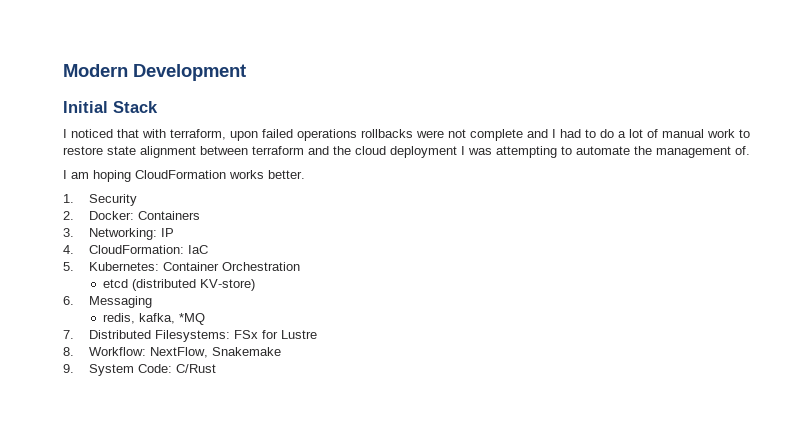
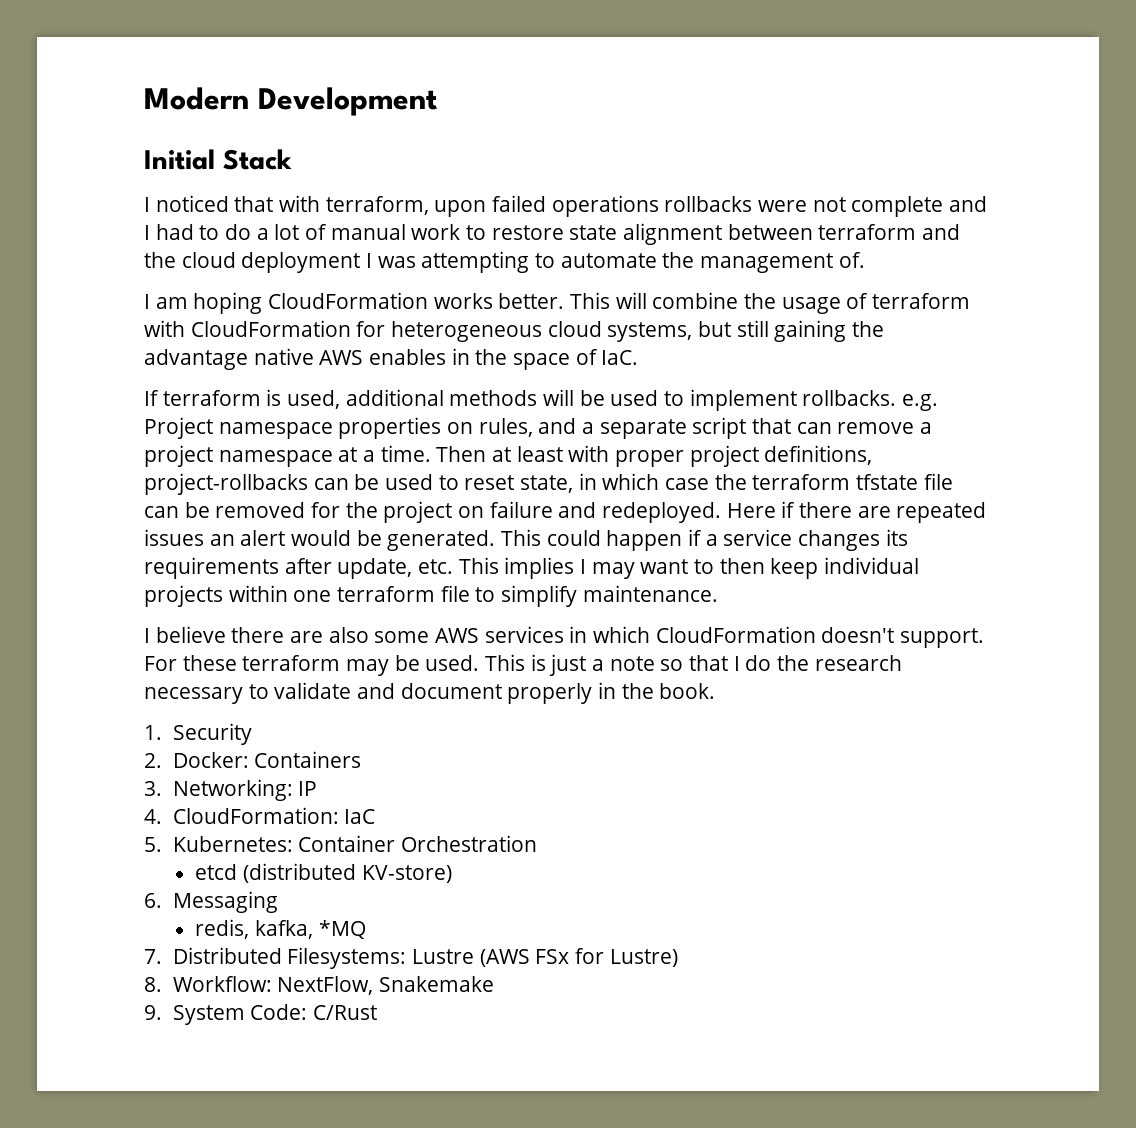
+ This will combine the usage of terraform with CloudFormation for heterogeneous cloud systems, but still gaining the advantage native AWS enables in the space of IaC.
+ If terraform is used, additional methods will be used to implement rollbacks. e.g. Project namespace properties on rules, and a separate script that can remove a project namespace at a time. Then at least with proper project definitions, project-rollbacks can be used to reset state, in which case the terraform tfstate file can be removed for the project on failure and redeployed. Here if there are repeated issues an alert would be generated. This could happen if a service changes its requirements after update, etc. This implies I may want to then keep individual projects within one terraform file to simplify maintenance.
+ I believe there are also some AWS services in which CloudFormation doesn't support. For these terraform may be used. This is just a note so that I do the research necessary to validate and document properly in the book.
- 7. Distributed Filesystems: FSx for Lustre
+ 7. Distributed Filesystems: Lustre (AWS FSx for Lustre)

